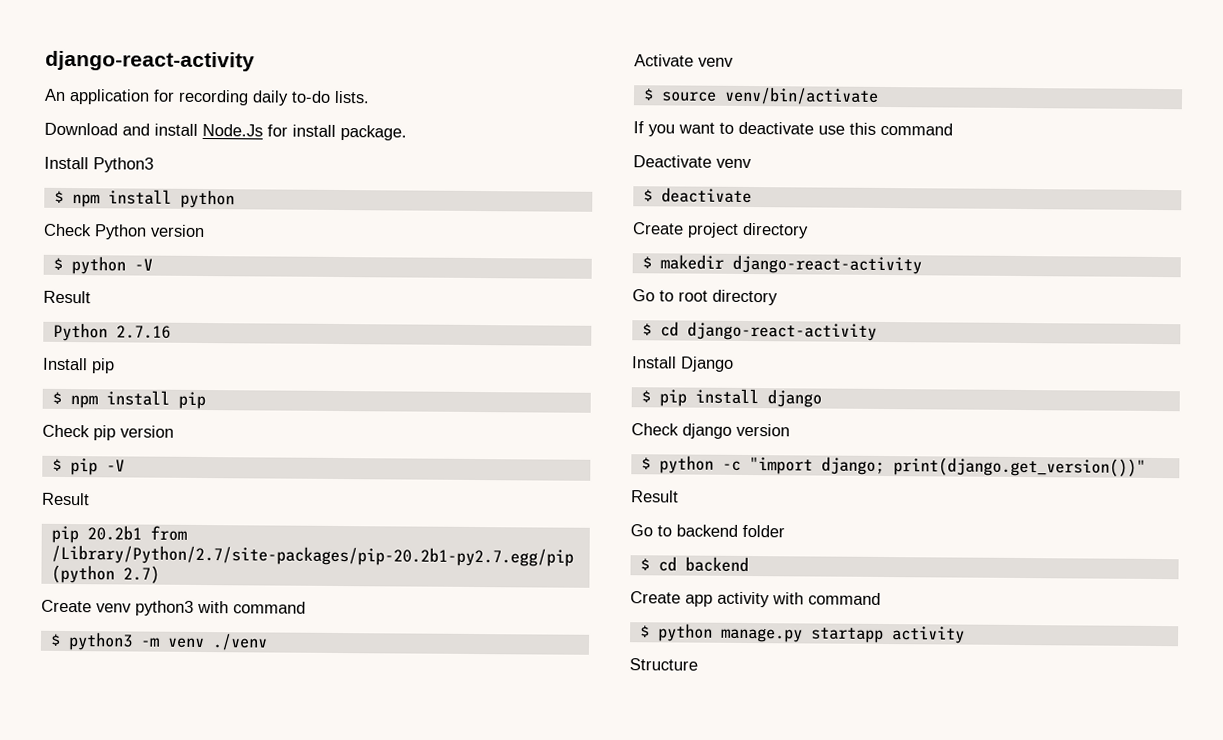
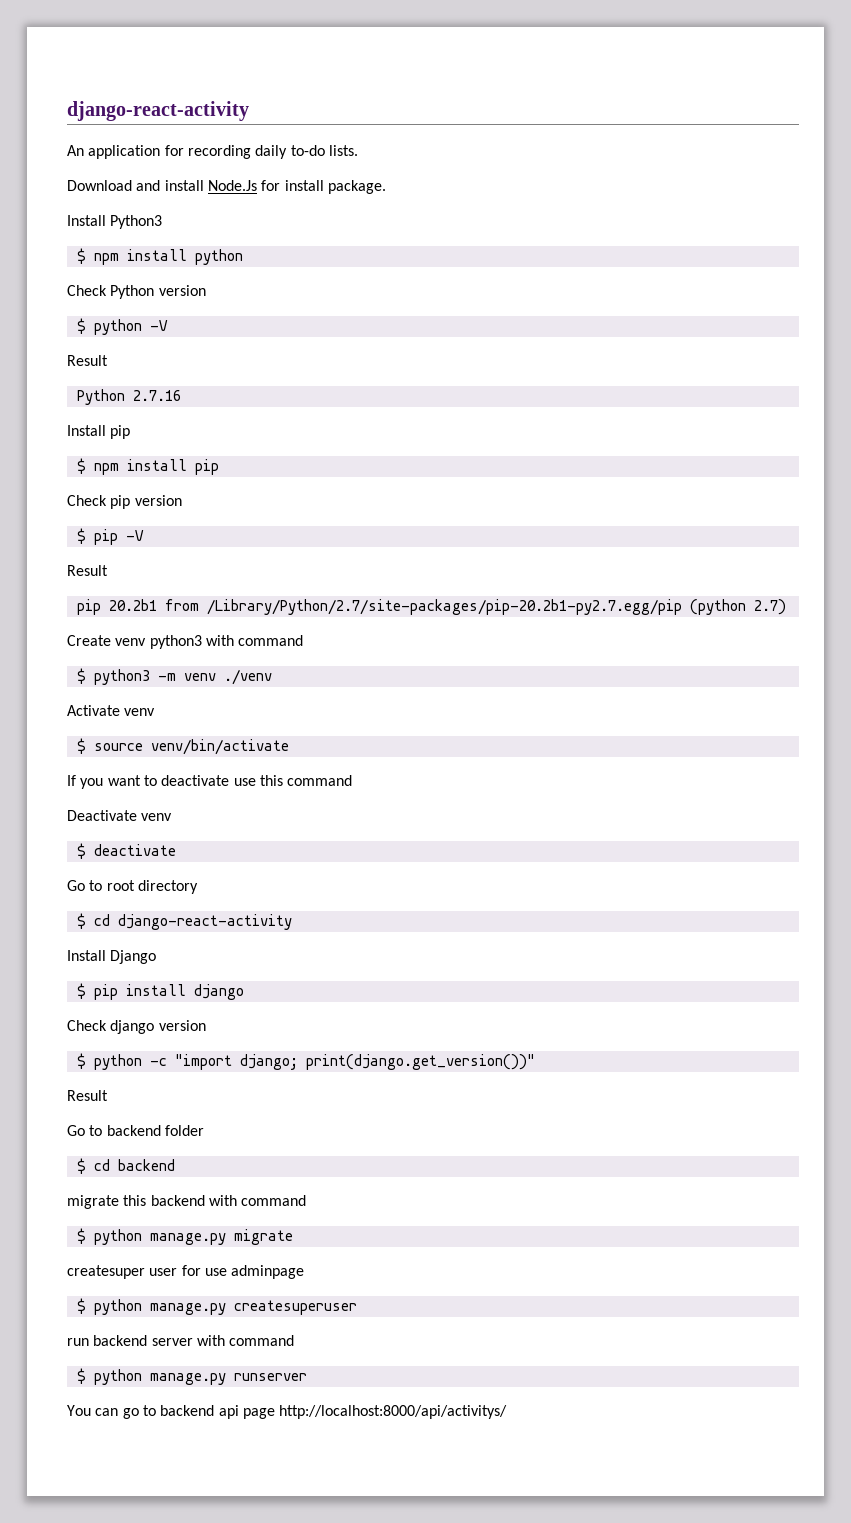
- Create project directory
- $ makedir django-react-activity
- Create app activity with command
- $ python manage.py startapp activity
- Structure
+ migrate this backend with command
+ $ python manage.py migrate
+ createsuper user for use adminpage
+ $ python manage.py createsuperuser
+ run backend server with command
+ $ python manage.py runserver
+ You can go to backend api page http://localhost:8000/api/activitys/

